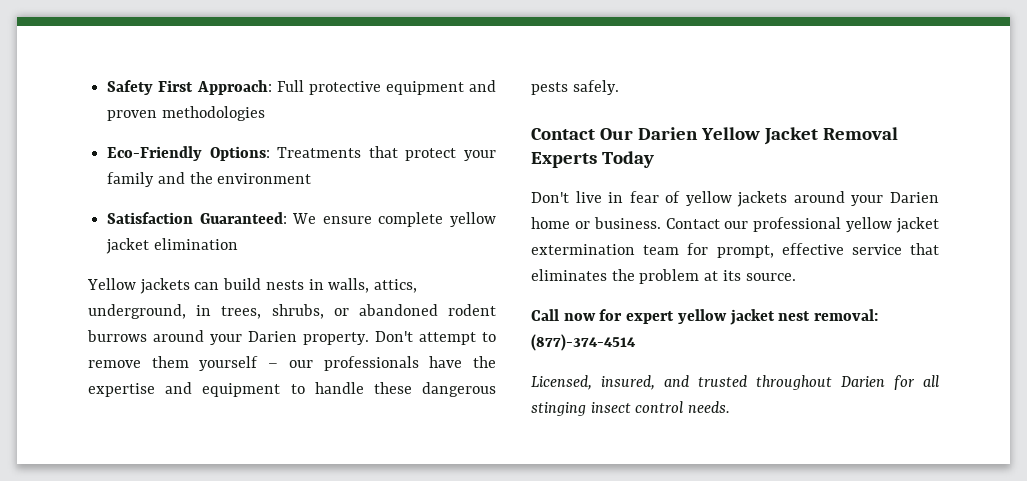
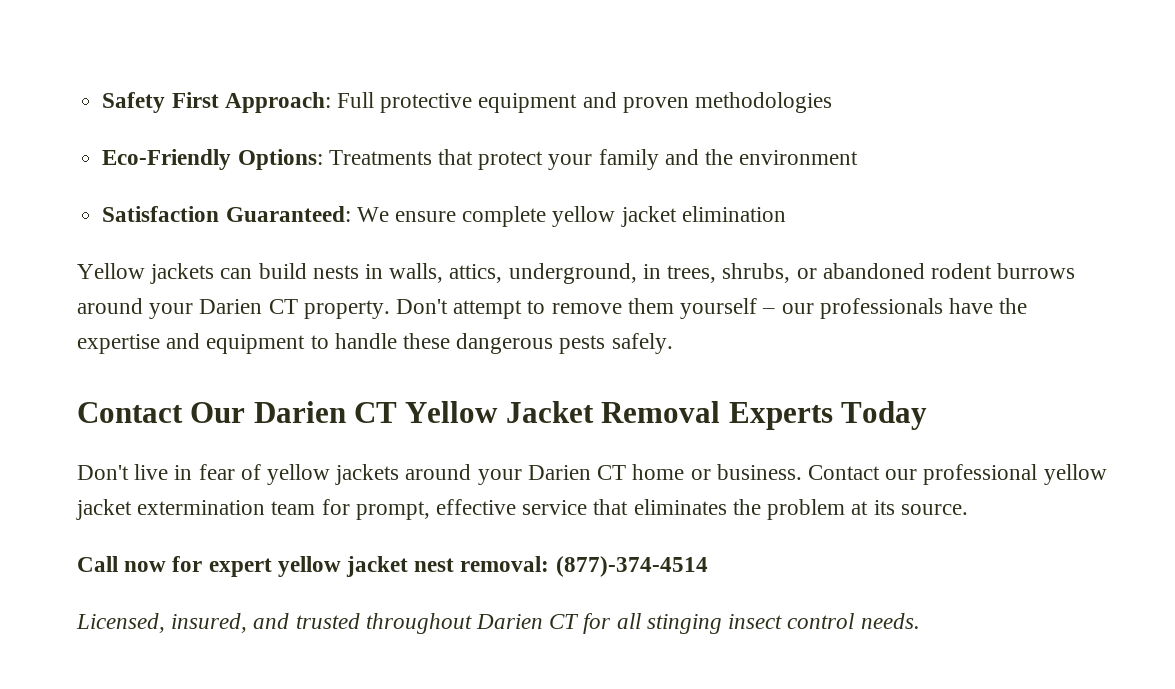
- Yellow jackets can build nests in walls, attics, underground, in trees, shrubs, or abandoned rodent burrows around your Darien property.
+ Yellow jackets can build nests in walls, attics, underground, in trees, shrubs, or abandoned rodent burrows around your Darien CT property.
- Contact Our Darien Yellow Jacket Removal Experts Today
+ Contact Our Darien CT Yellow Jacket Removal Experts Today
- Don't live in fear of yellow jackets around your Darien home or business.
+ Don't live in fear of yellow jackets around your Darien CT home or business.
- Licensed, insured, and trusted throughout Darien for all stinging insect control needs.
+ Licensed, insured, and trusted throughout Darien CT for all stinging insect control needs.

